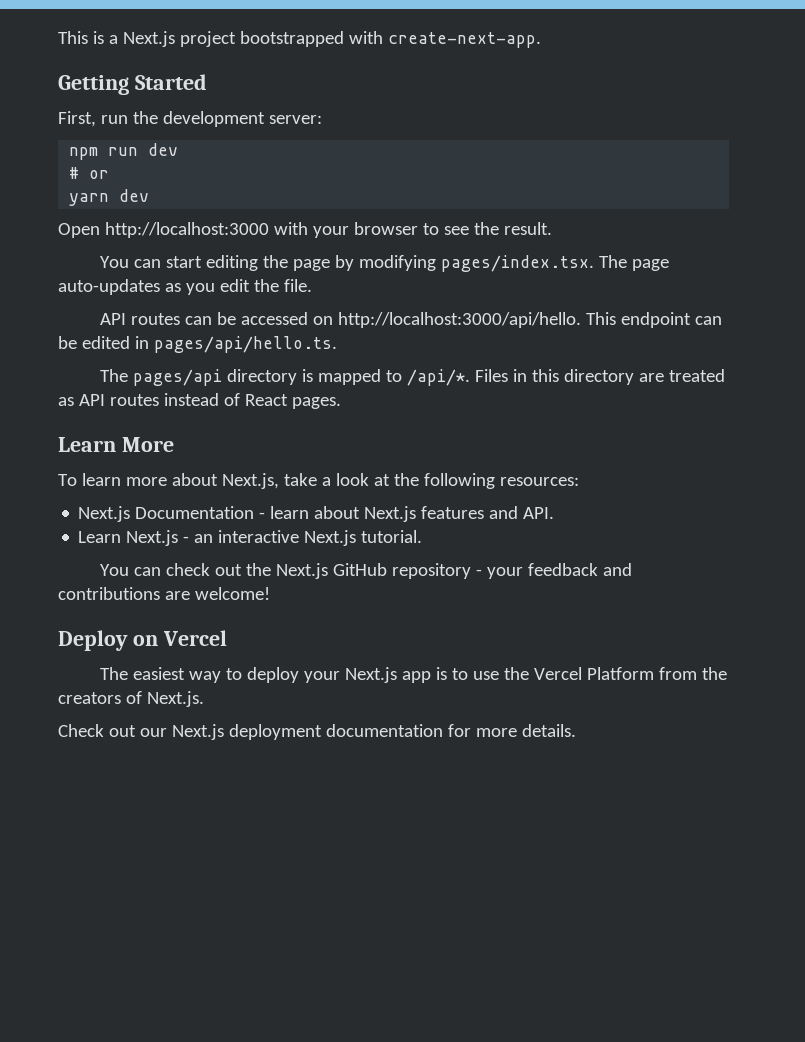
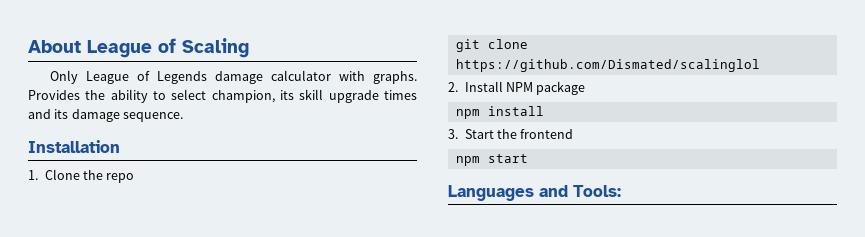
- This is a Next.js project bootstrapped with create-next-app.
- Getting Started
- First, run the development server:
- npm run dev
- # or
- yarn dev
- Open http://localhost:3000 with your browser to see the result.
- You can start editing the page by modifying pages/index.tsx. The page auto-updates as you edit the file.
- API routes can be accessed on http://localhost:3000/api/hello. This endpoint can be edited in pages/api/hello.ts.
- The pages/api directory is mapped to /api/*. Files in this directory are treated as API routes instead of React pages.
- Learn More
- To learn more about Next.js, take a look at the following resources:
- Next.js Documentation - learn about Next.js features and API.
- Learn Next.js - an interactive Next.js tutorial.
- You can check out the Next.js GitHub repository - your feedback and contributions are welcome!
- Deploy on Vercel
- The easiest way to deploy your Next.js app is to use the Vercel Platform from the creators of Next.js.
- Check out our Next.js deployment documentation for more details.
+ About League of Scaling
+ Only League of Legends damage calculator with graphs. Provides the ability to select champion, its skill upgrade times and its damage sequence.
+ Installation
+ 1. Clone the repo
+ git clone https://github.com/Dismated/scalinglol
+ 2. Install NPM package
+ npm install
+ 3. Start the frontend
+ npm start
+ Languages and Tools:

